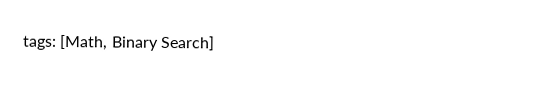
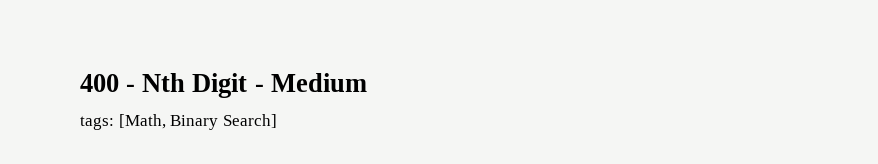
+ 400 - Nth Digit - Medium

